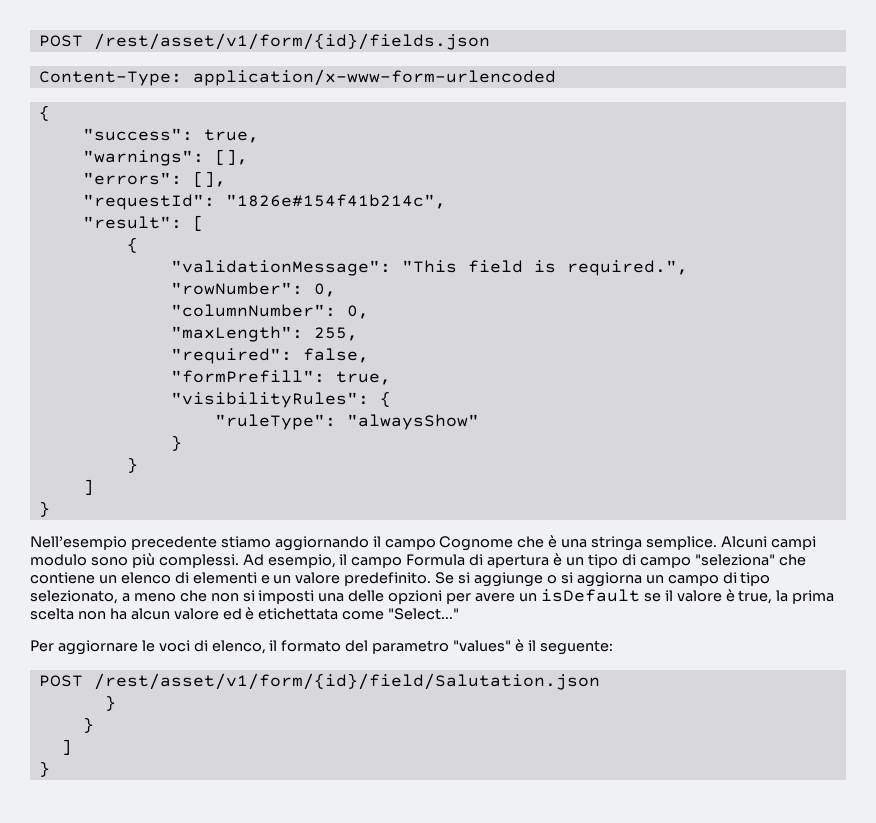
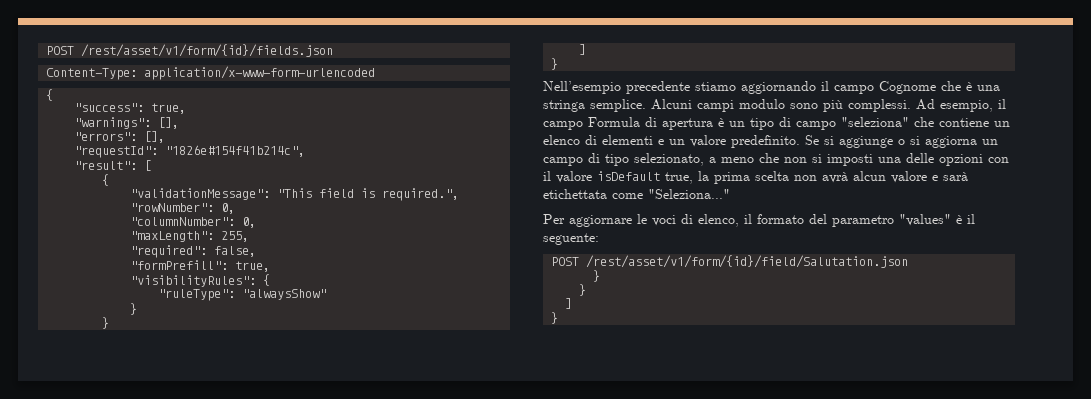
- Se si aggiunge o si aggiorna un campo di tipo selezionato, a meno che non si imposti una delle opzioni per avere un isDefault se il valore è true, la prima scelta non ha alcun valore ed è etichettata come "Select..."
+ Se si aggiunge o si aggiorna un campo di tipo selezionato, a meno che non si imposti una delle opzioni con il valore isDefault true, la prima scelta non avrà alcun valore e sarà etichettata come "Seleziona..."

